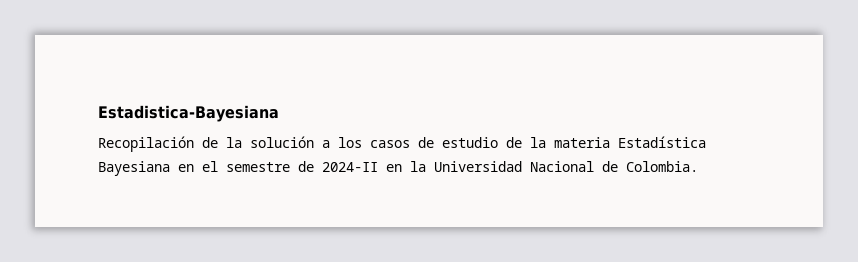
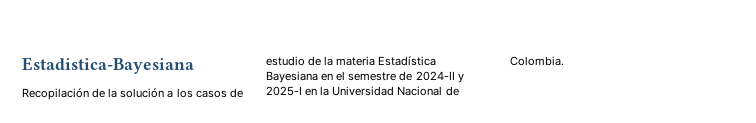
- Recopilación de la solución a los casos de estudio de la materia Estadística Bayesiana en el semestre de 2024-II en la Universidad Nacional de Colombia.
+ Recopilación de la solución a los casos de estudio de la materia Estadística Bayesiana en el semestre de 2024-II y 2025-I en la Universidad Nacional de Colombia.

